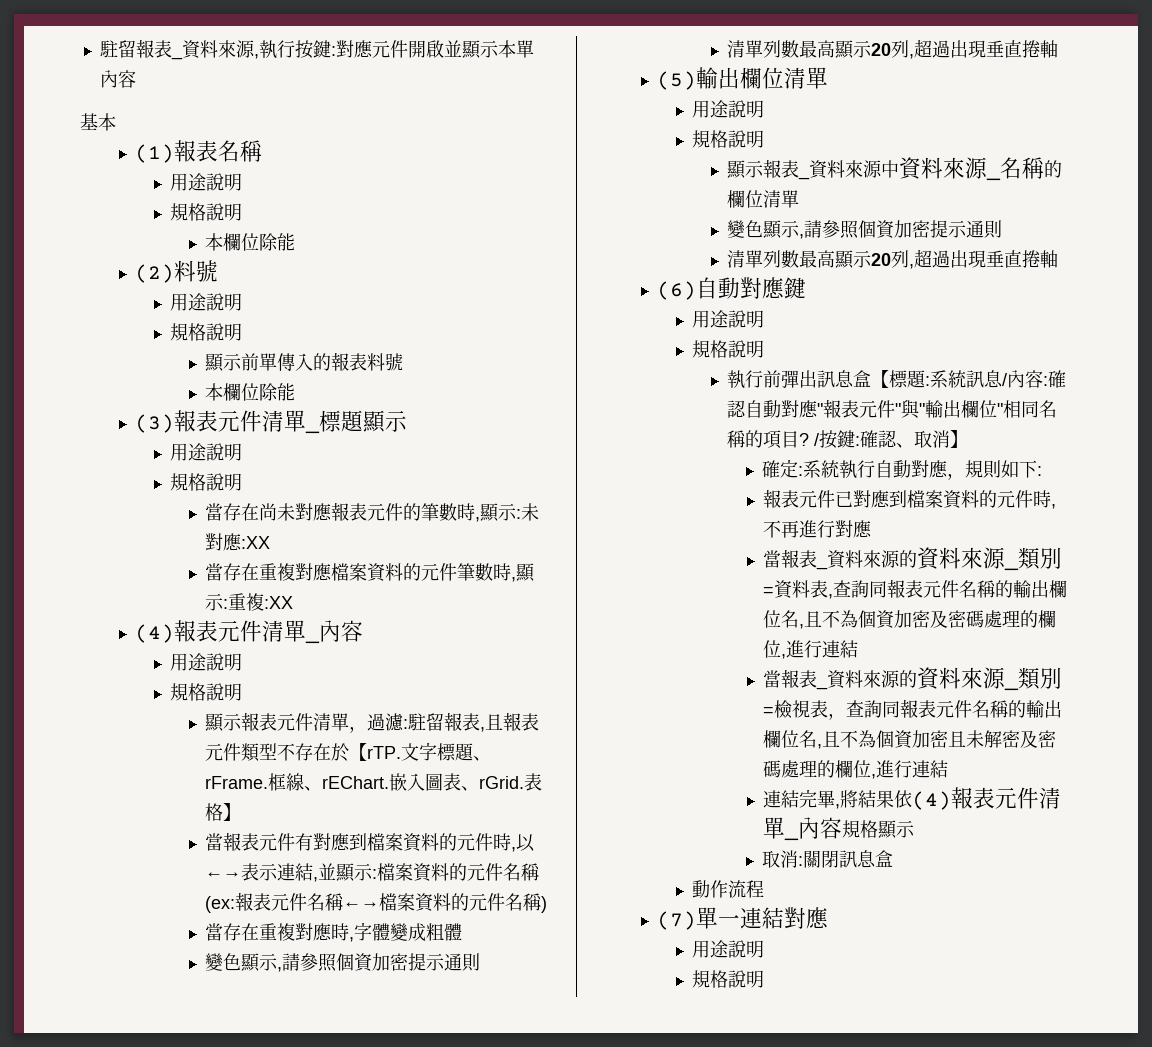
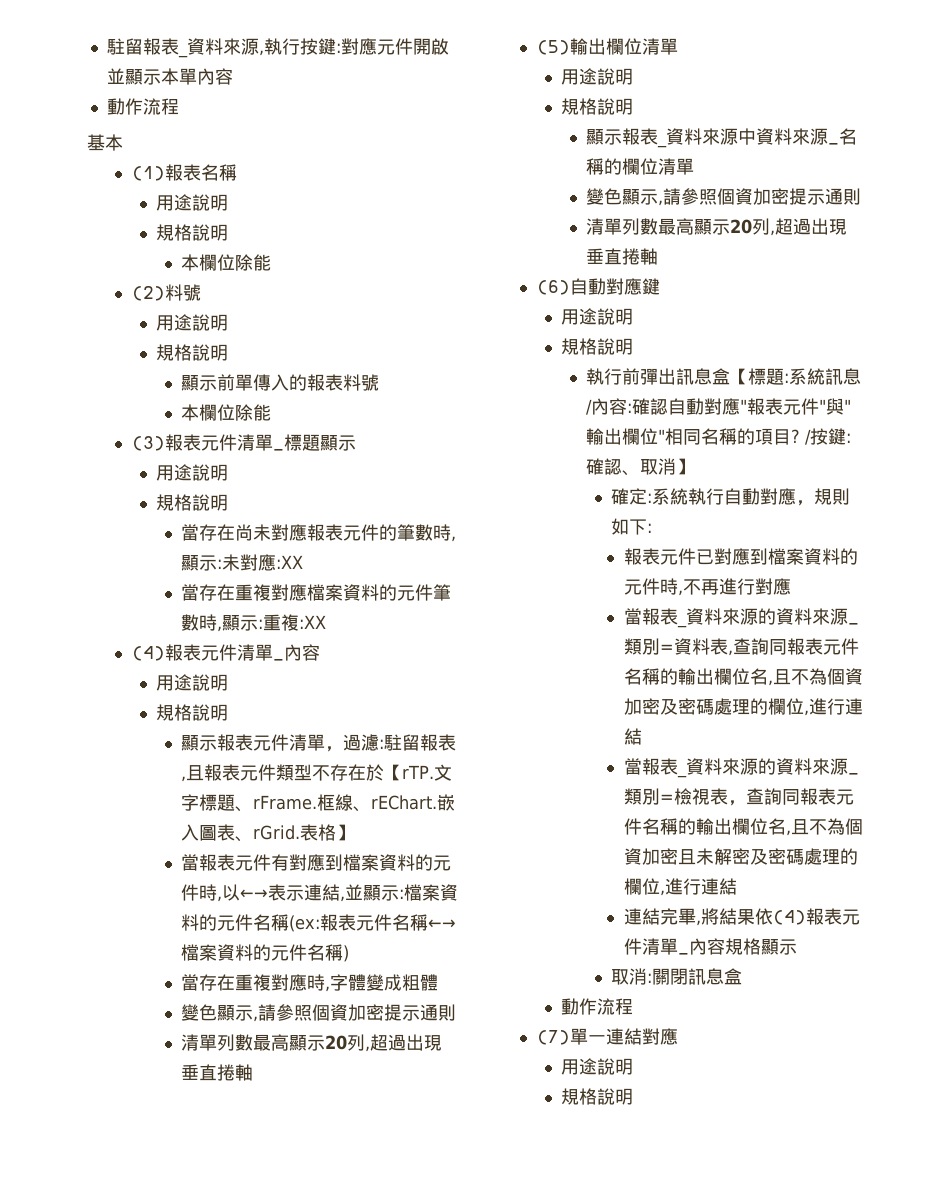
  駐留報表_資料來源,執行按鍵:對應元件開啟並顯示本單內容
+ 動作流程

